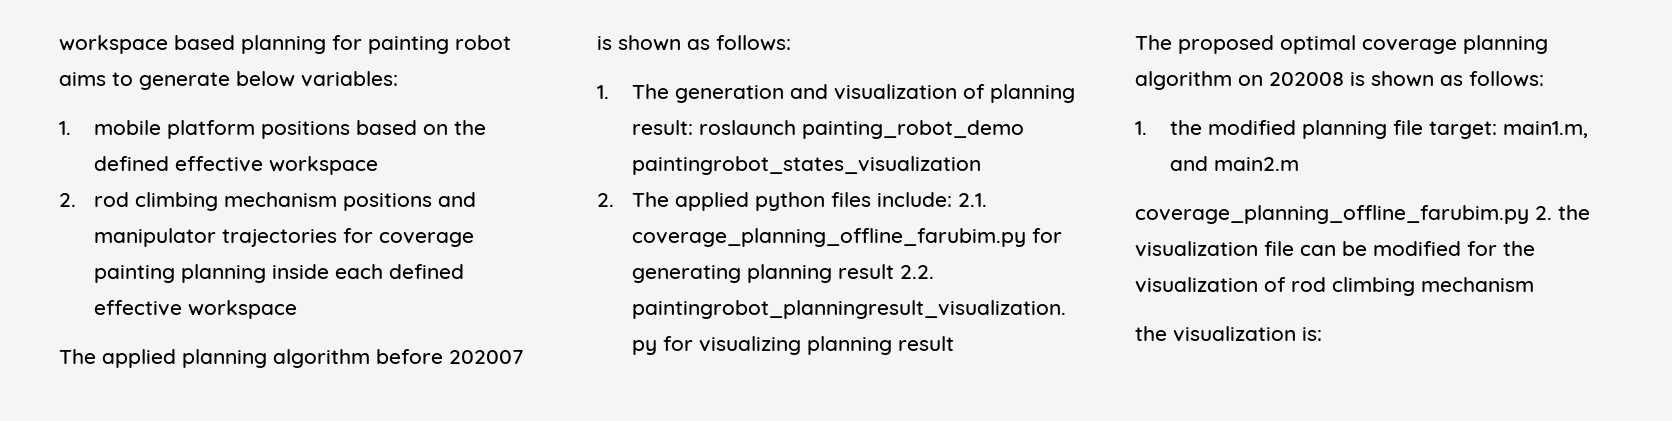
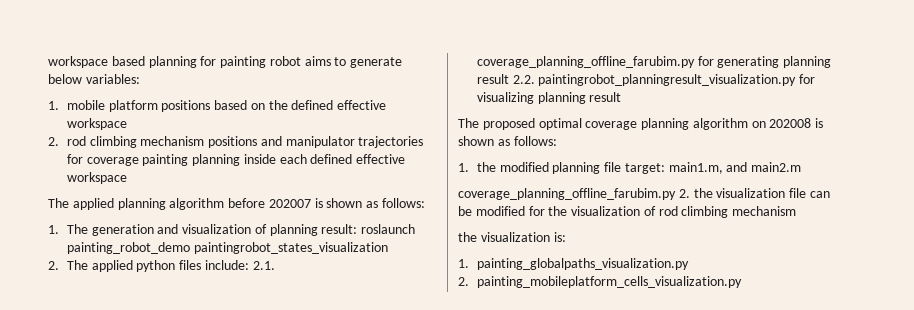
+ 1. painting_globalpaths_visualization.py
+ 2. painting_mobileplatform_cells_visualization.py

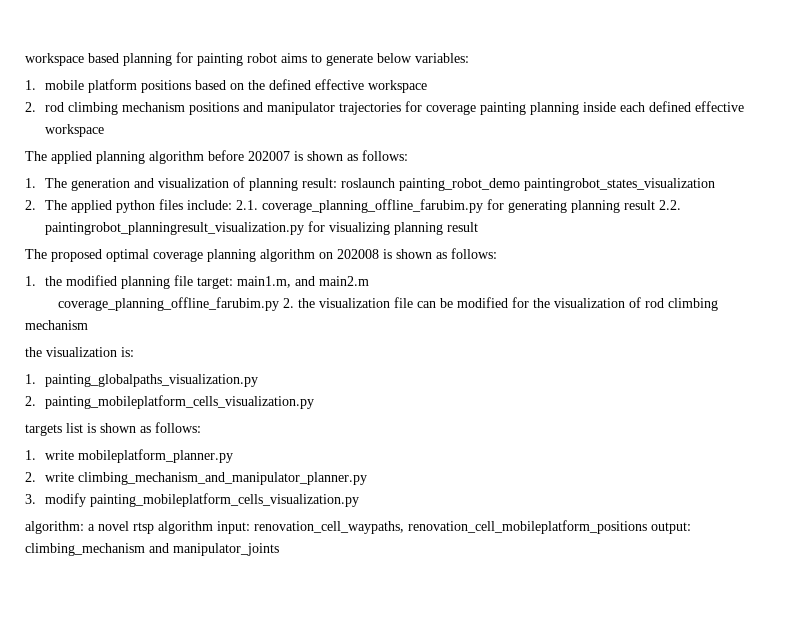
+ targets list is shown as follows:
+ 1. write mobileplatform_planner.py
+ 2. write climbing_mechanism_and_manipulator_planner.py
+ 3. modify painting_mobileplatform_cells_visualization.py
+ algorithm: a novel rtsp algorithm input: renovation_cell_waypaths, renovation_cell_mobileplatform_positions output: climbing_mechanism and manipulator_joints

